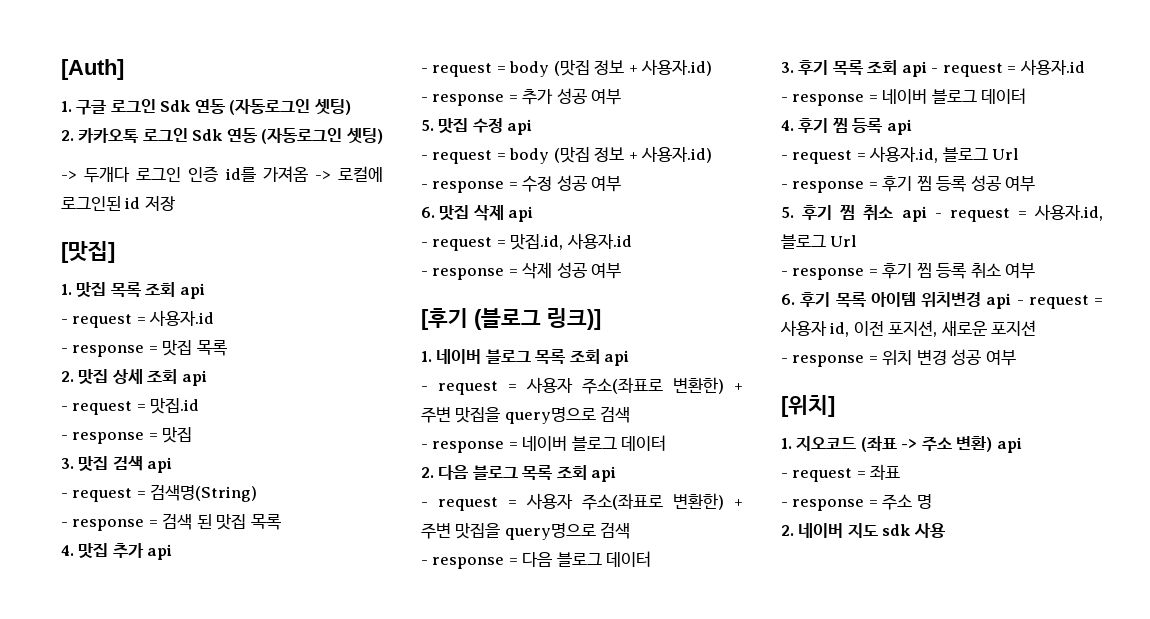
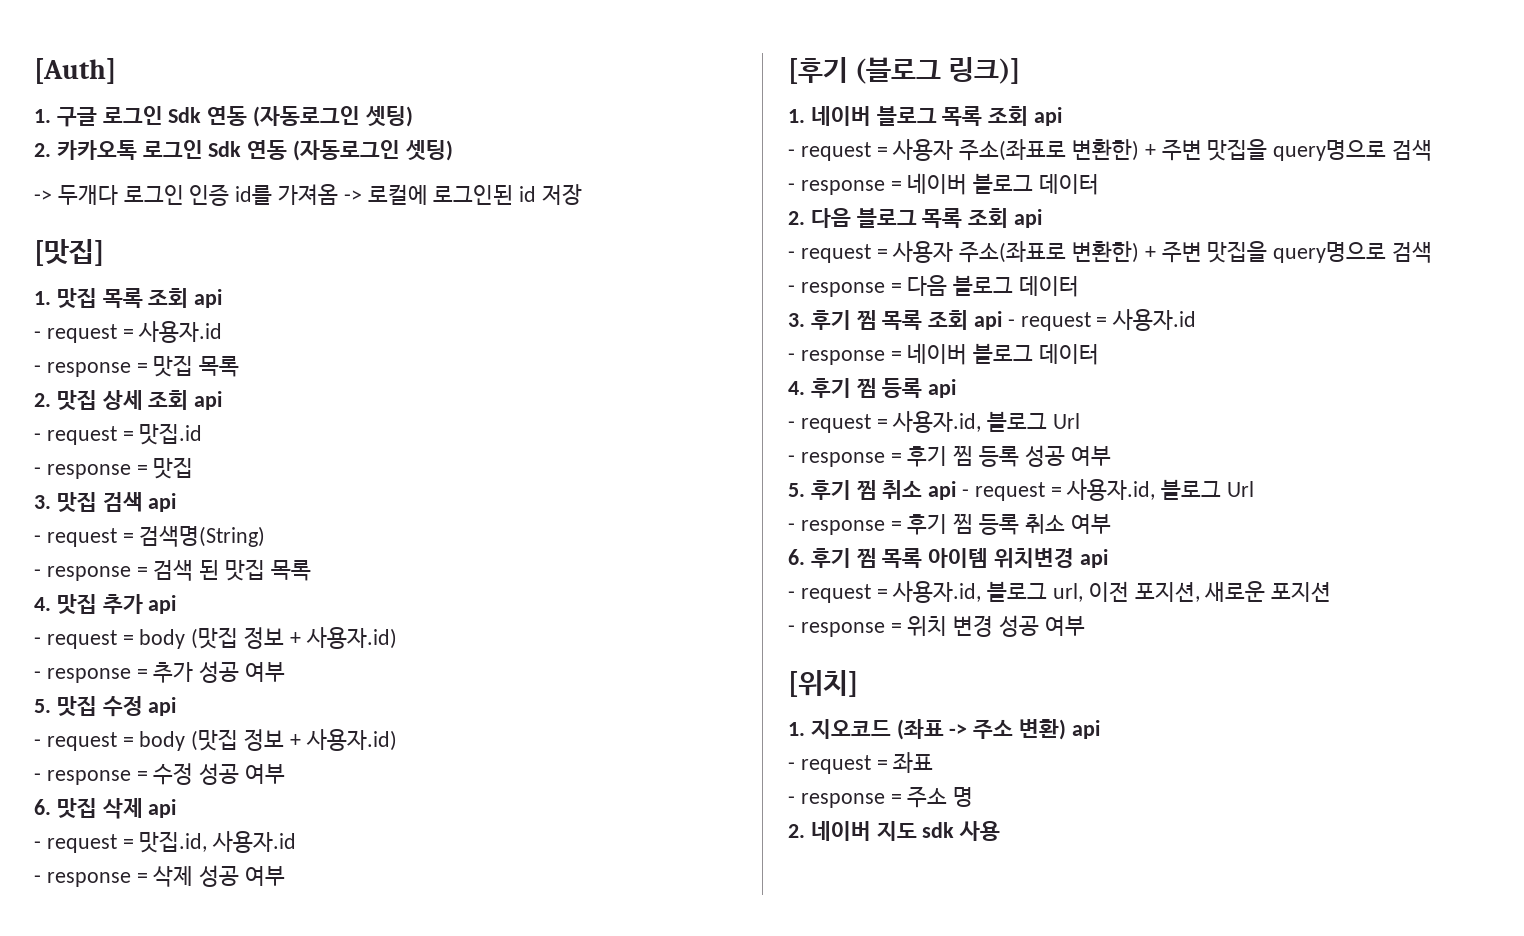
- 3. 후기 목록 조회 api - request = 사용자.id
+ 3. 후기 찜 목록 조회 api - request = 사용자.id
- 6. 후기 목록 아이템 위치변경 api - request = 사용자 id, 이전 포지션, 새로운 포지션
+ 6. 후기 찜 목록 아이템 위치변경 api
+ - request = 사용자.id, 블로그 url, 이전 포지션, 새로운 포지션

